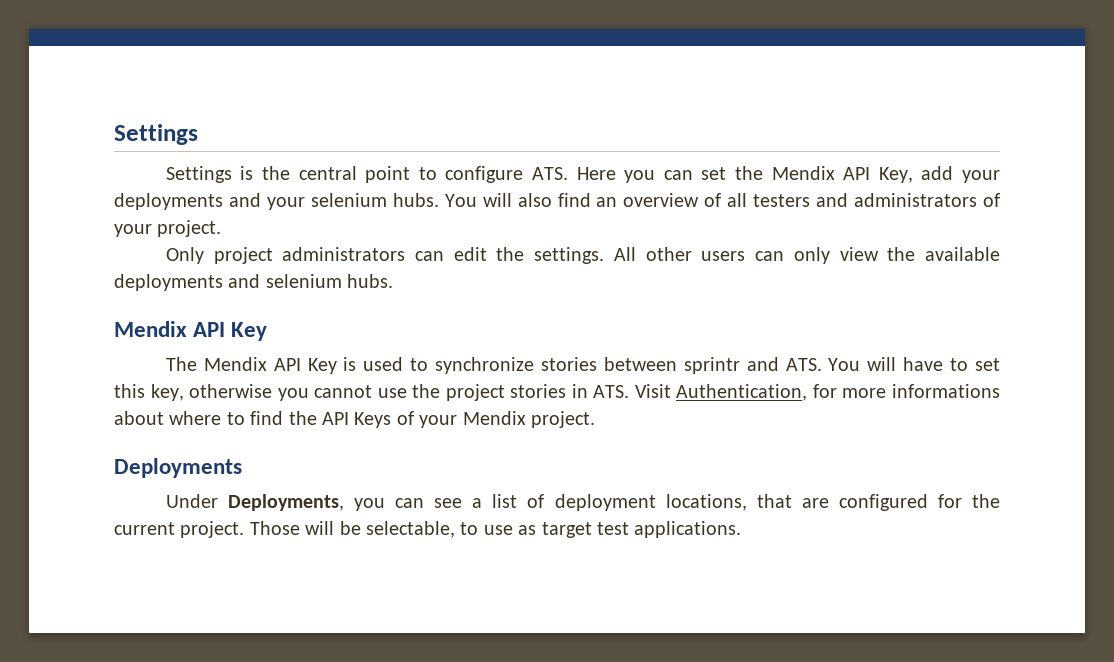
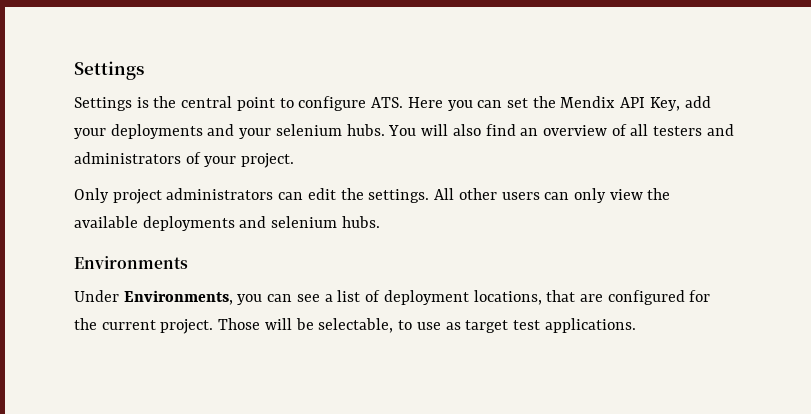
  All other users can only view the available deployments and selenium hubs.
- Mendix API Key
- The Mendix API Key is used to synchronize stories between sprintr and ATS. You will have to set this key, otherwise you cannot use the project stories in ATS. Visit Authentication, for more informations about where to find the API Keys of your Mendix project.
- Deployments
+ Environments
- Under Deployments, you can see a list of deployment locations, that are configured for the current project.
+ Under Environments, you can see a list of deployment locations, that are configured for the current project.

